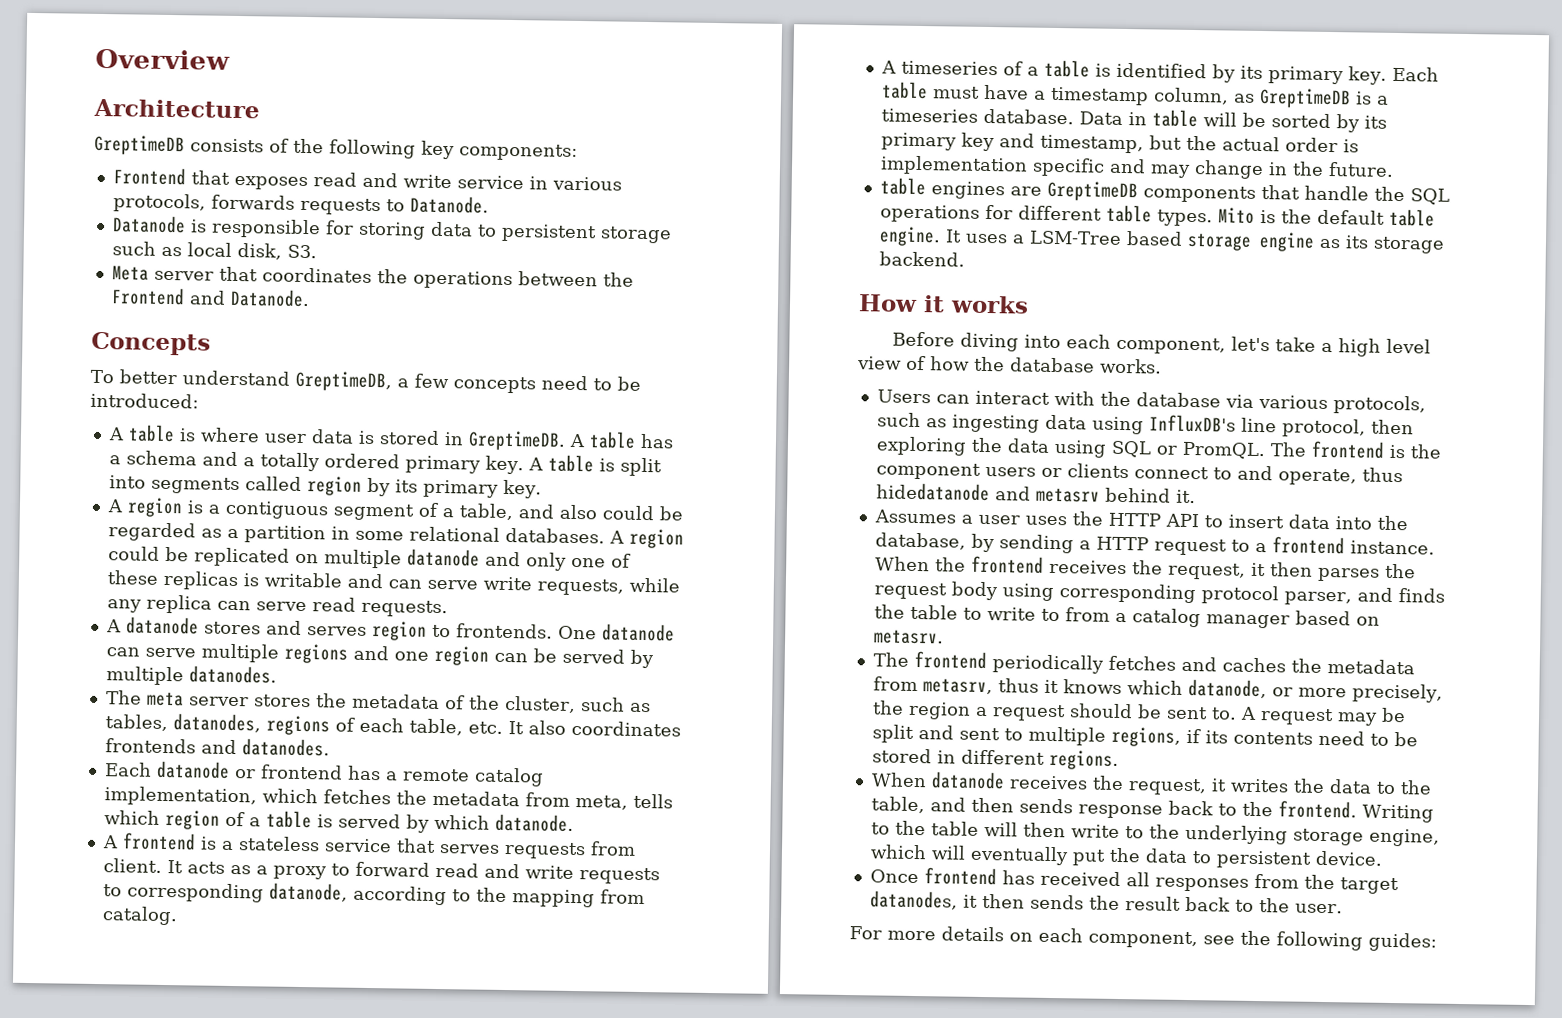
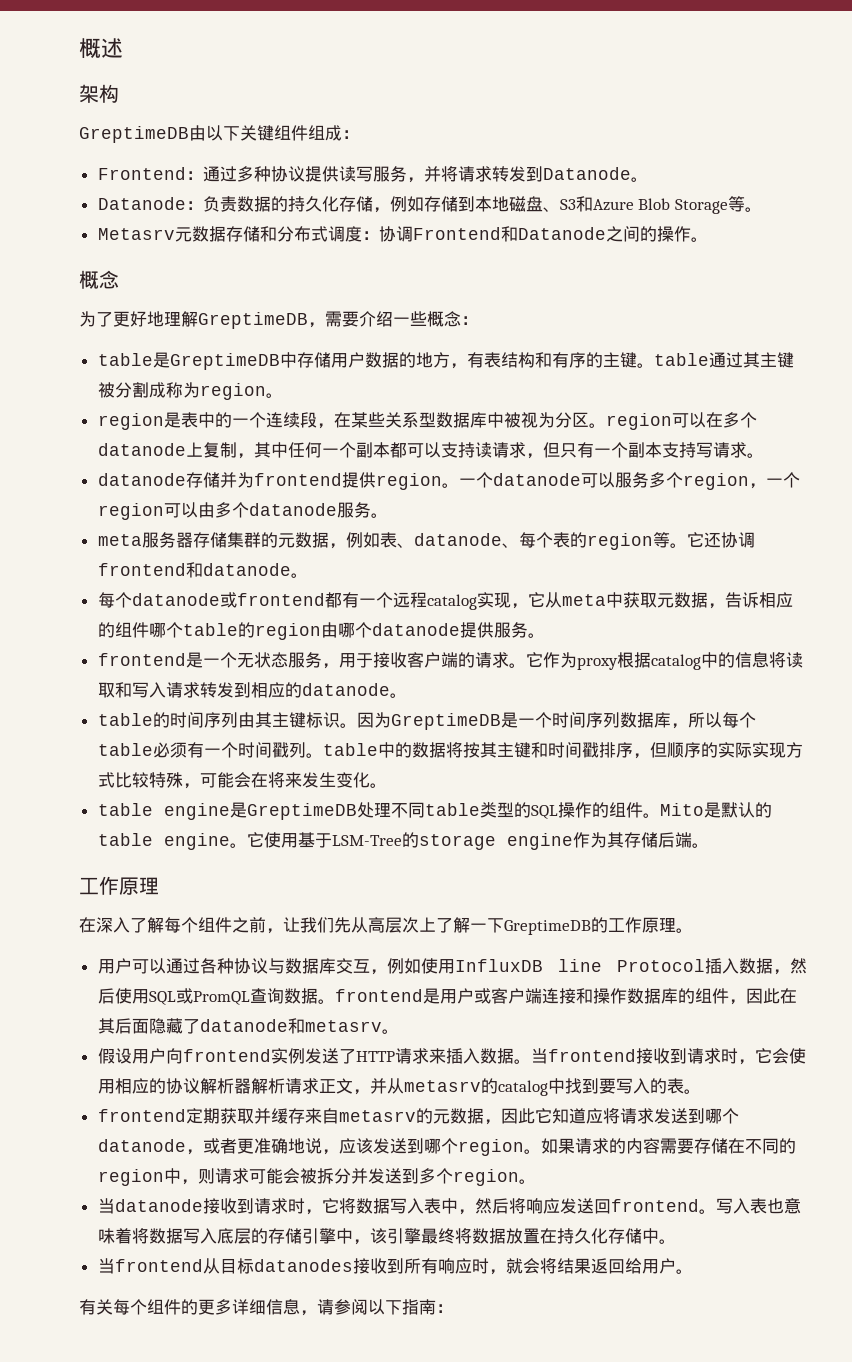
- Overview
- Architecture
- GreptimeDB consists of the following key components:
- Frontend that exposes read and write service in various protocols, forwards requests to Datanode.
- Datanode is responsible for storing data to persistent storage such as local disk, S3.
- Meta server that coordinates the operations between the Frontend and Datanode.
- Concepts
- To better understand GreptimeDB, a few concepts need to be introduced:
- A table is where user data is stored in GreptimeDB. A table has a schema and a totally ordered primary key. A table is split into segments called region by its primary key.
- A region is a contiguous segment of a table, and also could be regarded as a partition in some relational databases. A region could be replicated on multiple datanode and only one of these replicas is writable and can serve write requests, while any replica can serve read requests.
- A datanode stores and serves region to frontends. One datanode can serve multiple regions and one region can be served by multiple datanodes.
- The meta server stores the metadata of the cluster, such as tables, datanodes, regions of each table, etc. It also coordinates frontends and datanodes.
- Each datanode or frontend has a remote catalog implementation, which fetches the metadata from meta, tells which region of a table is served by which datanode.
- A frontend is a stateless service that serves requests from client. It acts as a proxy to forward read and write requests to corresponding datanode, according to the mapping from catalog.
- A timeseries of a table is identified by its primary key. Each table must have a timestamp column, as GreptimeDB is a timeseries database. Data in table will be sorted by its primary key and timestamp, but the actual order is implementation specific and may change in the future.
- table engines are GreptimeDB components that handle the SQL operations for different table types. Mito is the default table engine. It uses a LSM-Tree based storage engine as its storage backend.
- How it works
- Before diving into each component, let's take a high level view of how the database works.
- Users can interact with the database via various protocols, such as ingesting data using InfluxDB's line protocol, then exploring the data using SQL or PromQL. The frontend is the component users or clients connect to and operate, thus hidedatanode and metasrv behind it.
- Assumes a user uses the HTTP API to insert data into the database, by sending a HTTP request to a frontend instance. When the frontend receives the request, it then parses the request body using corresponding protocol parser, and finds the table to write to from a catalog manager based on metasrv.
- The frontend periodically fetches and caches the metadata from metasrv, thus it knows which datanode, or more precisely, the region a request should be sent to. A request may be split and sent to multiple regions, if its contents need to be stored in different regions.
- When datanode receives the request, it writes the data to the table, and then sends response back to the frontend. Writing to the table will then write to the underlying storage engine, which will eventually put the data to persistent device.
- Once frontend has received all responses from the target datanodes, it then sends the result back to the user.
- For more details on each component, see the following guides:
+ 概述
+ 架构
+ GreptimeDB由以下关键组件组成：
+ Frontend：通过多种协议提供读写服务，并将请求转发到Datanode。
+ Datanode：负责数据的持久化存储，例如存储到本地磁盘、S3和Azure Blob Storage等。
+ Metasrv元数据存储和分布式调度：协调Frontend和Datanode之间的操作。
+ 概念
+ 为了更好地理解GreptimeDB，需要介绍一些概念：
+ table是GreptimeDB中存储用户数据的地方，有表结构和有序的主键。table通过其主键被分割成称为region。
+ region是表中的一个连续段，在某些关系型数据库中被视为分区。region可以在多个datanode上复制，其中任何一个副本都可以支持读请求，但只有一个副本支持写请求。
+ datanode存储并为frontend提供region。一个datanode可以服务多个region，一个region可以由多个datanode服务。
+ meta服务器存储集群的元数据，例如表、datanode、每个表的region等。它还协调frontend和datanode。
+ 每个datanode或frontend都有一个远程catalog实现，它从meta中获取元数据，告诉相应的组件哪个table的region由哪个datanode提供服务。
+ frontend是一个无状态服务，用于接收客户端的请求。它作为proxy根据catalog中的信息将读取和写入请求转发到相应的datanode。
+ table的时间序列由其主键标识。因为GreptimeDB是一个时间序列数据库，所以每个table必须有一个时间戳列。table中的数据将按其主键和时间戳排序，但顺序的实际实现方式比较特殊，可能会在将来发生变化。
+ table engine是GreptimeDB处理不同table类型的SQL操作的组件。Mito是默认的table engine。它使用基于LSM-Tree的storage engine作为其存储后端。
+ 工作原理
+ 在深入了解每个组件之前，让我们先从高层次上了解一下GreptimeDB的工作原理。
+ 用户可以通过各种协议与数据库交互，例如使用InfluxDB line Protocol插入数据，然后使用SQL或PromQL查询数据。frontend是用户或客户端连接和操作数据库的组件，因此在其后面隐藏了datanode和metasrv。
+ 假设用户向frontend实例发送了HTTP请求来插入数据。当frontend接收到请求时，它会使用相应的协议解析器解析请求正文，并从metasrv的catalog中找到要写入的表。
+ frontend定期获取并缓存来自metasrv的元数据，因此它知道应将请求发送到哪个datanode，或者更准确地说，应该发送到哪个region。如果请求的内容需要存储在不同的region中，则请求可能会被拆分并发送到多个region。
+ 当datanode接收到请求时，它将数据写入表中，然后将响应发送回frontend。写入表也意味着将数据写入底层的存储引擎中，该引擎最终将数据放置在持久化存储中。
+ 当frontend从目标datanodes接收到所有响应时，就会将结果返回给用户。
+ 有关每个组件的更多详细信息，请参阅以下指南：

